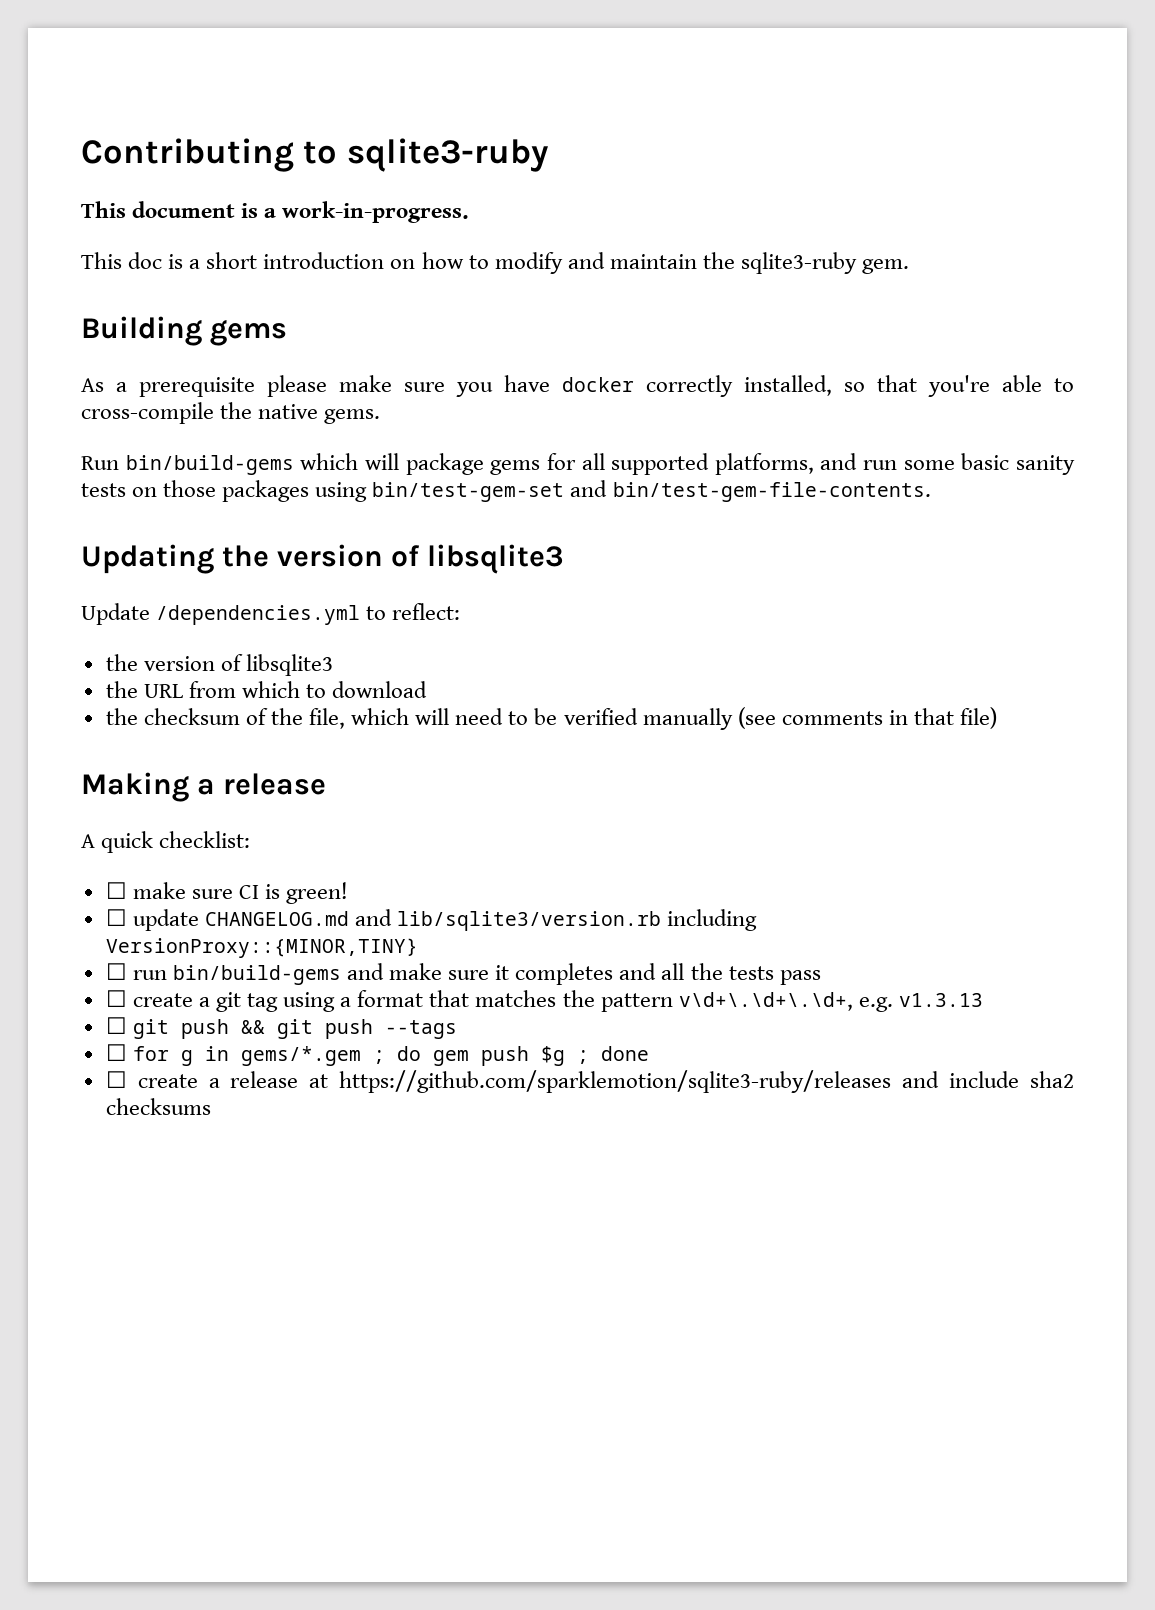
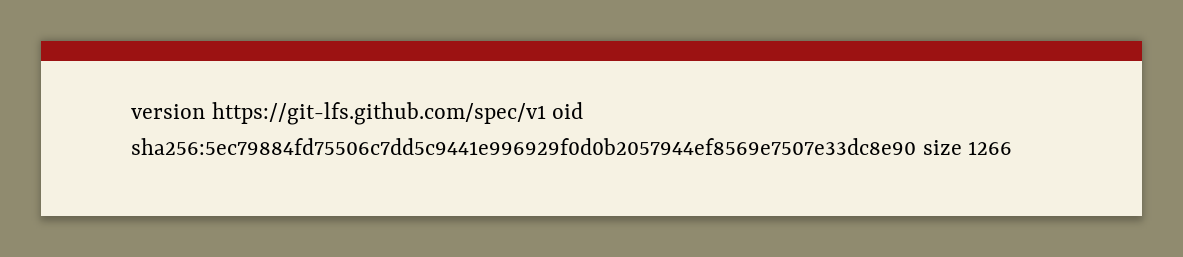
- Contributing to sqlite3-ruby
- This document is a work-in-progress.
- This doc is a short introduction on how to modify and maintain the sqlite3-ruby gem.
- Building gems
- As a prerequisite please make sure you have docker correctly installed, so that you're able to cross-compile the native gems.
- Run bin/build-gems which will package gems for all supported platforms, and run some basic sanity tests on those packages using bin/test-gem-set and bin/test-gem-file-contents.
- Updating the version of libsqlite3
- Update /dependencies.yml to reflect:
- the version of libsqlite3
- the URL from which to download
- the checksum of the file, which will need to be verified manually (see comments in that file)
- Making a release
- A quick checklist:
- ☐ make sure CI is green!
- ☐ update CHANGELOG.md and lib/sqlite3/version.rb including VersionProxy::{MINOR,TINY}
- ☐ run bin/build-gems and make sure it completes and all the tests pass
- ☐ create a git tag using a format that matches the pattern v\d+\.\d+\.\d+, e.g. v1.3.13
- ☐ git push && git push --tags
- ☐ for g in gems/*.gem ; do gem push $g ; done
- ☐ create a release at https://github.com/sparklemotion/sqlite3-ruby/releases and include sha2 checksums
+ version https://git-lfs.github.com/spec/v1 oid sha256:5ec79884fd75506c7dd5c9441e996929f0d0b2057944ef8569e7507e33dc8e90 size 1266

